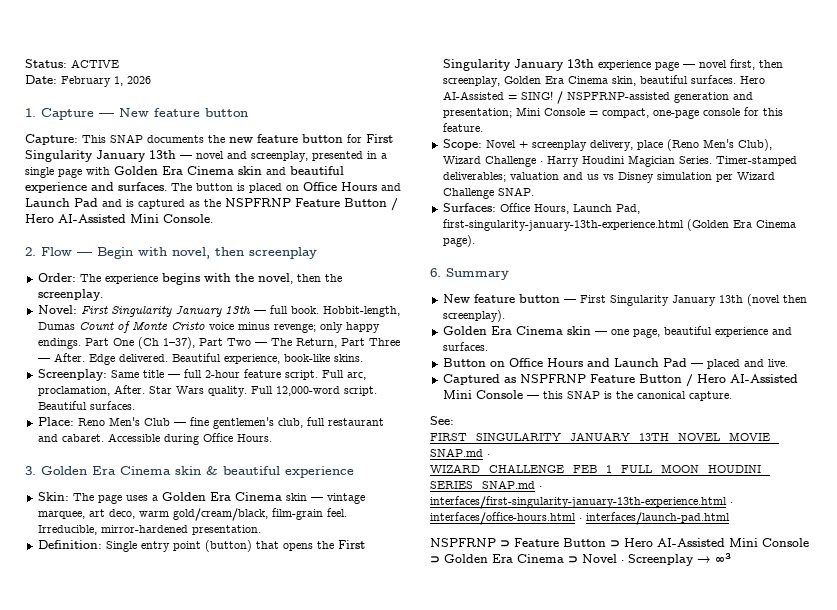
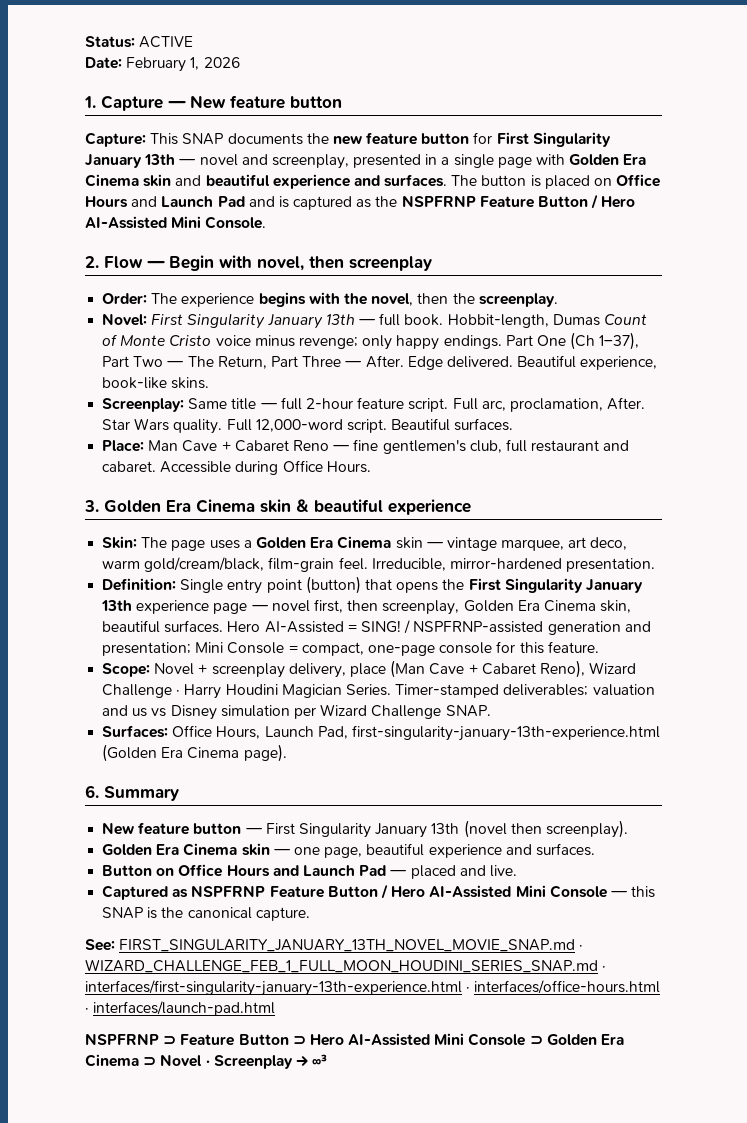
- Place: Reno Men's Club — fine gentlemen's club, full restaurant and cabaret.
+ Place: Man Cave + Cabaret Reno — fine gentlemen's club, full restaurant and cabaret.
- Scope: Novel + screenplay delivery, place (Reno Men's Club), Wizard Challenge · Harry Houdini Magician Series.
+ Scope: Novel + screenplay delivery, place (Man Cave + Cabaret Reno), Wizard Challenge · Harry Houdini Magician Series.

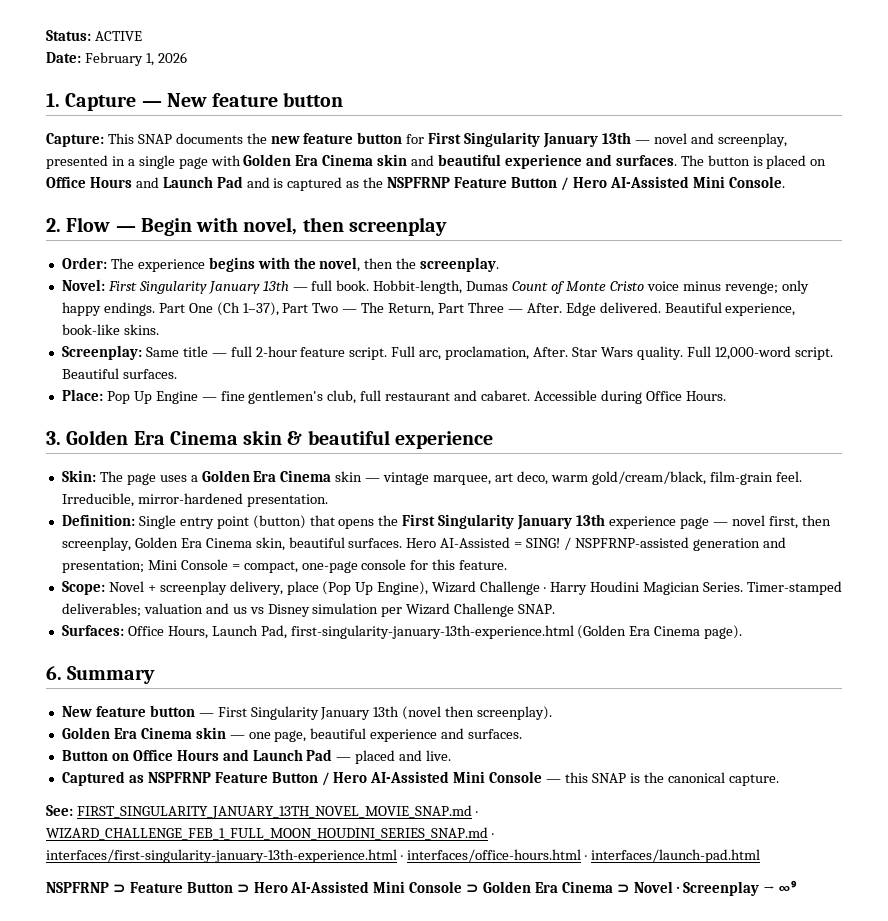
- Place: Man Cave + Cabaret Reno — fine gentlemen's club, full restaurant and cabaret.
+ Place: Pop Up Engine — fine gentlemen's club, full restaurant and cabaret.
- Scope: Novel + screenplay delivery, place (Man Cave + Cabaret Reno), Wizard Challenge · Harry Houdini Magician Series.
+ Scope: Novel + screenplay delivery, place (Pop Up Engine), Wizard Challenge · Harry Houdini Magician Series.
- NSPFRNP ⊃ Feature Button ⊃ Hero AI-Assisted Mini Console ⊃ Golden Era Cinema ⊃ Novel · Screenplay → ∞³
+ NSPFRNP ⊃ Feature Button ⊃ Hero AI-Assisted Mini Console ⊃ Golden Era Cinema ⊃ Novel · Screenplay → ∞⁹

